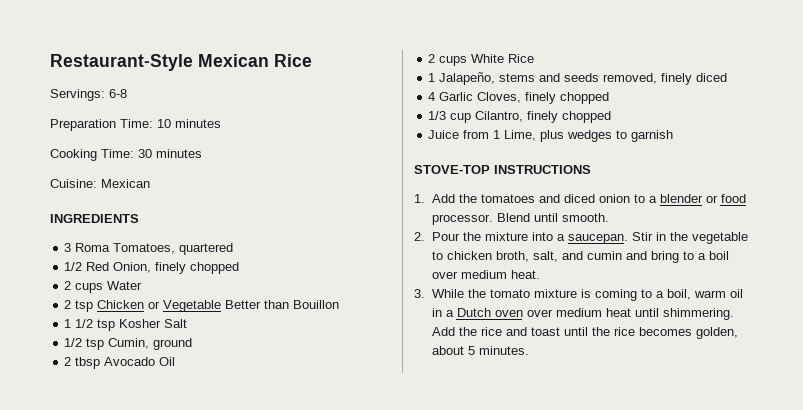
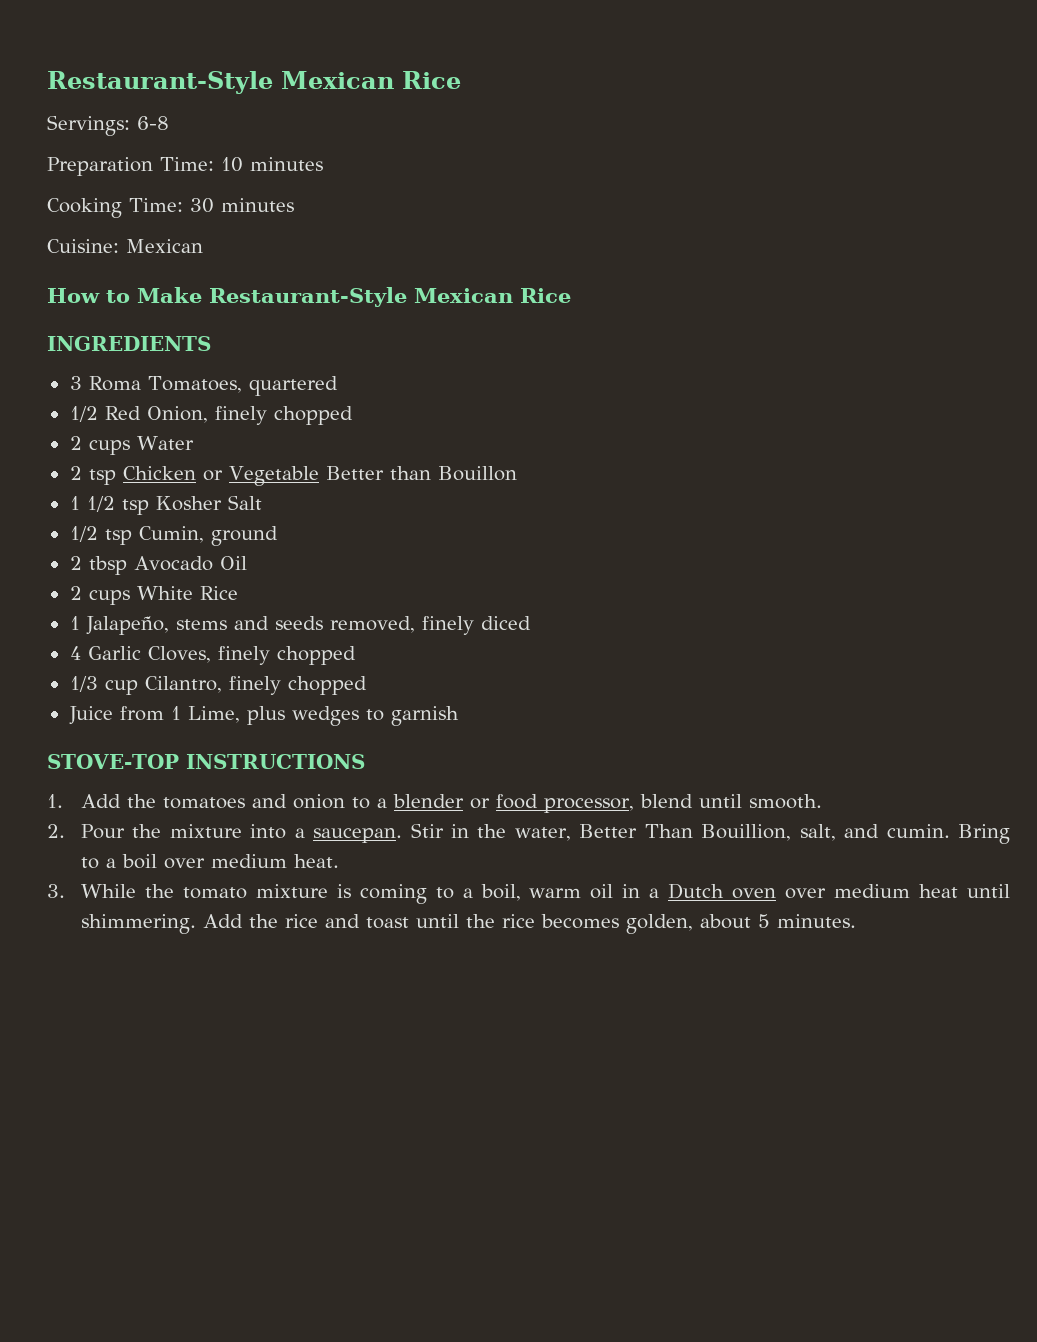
+ How to Make Restaurant-Style Mexican Rice
- 1. Add the tomatoes and diced onion to a blender or food processor. Blend until smooth.
+ 1. Add the tomatoes and onion to a blender or food processor, blend until smooth.
- Stir in the vegetable to chicken broth, salt, and cumin and bring to a boil over medium heat.
+ Stir in the water, Better Than Bouillion, salt, and cumin. Bring to a boil over medium heat.

